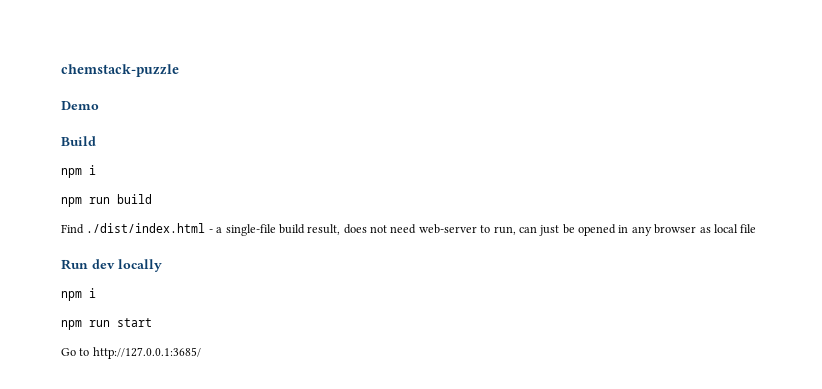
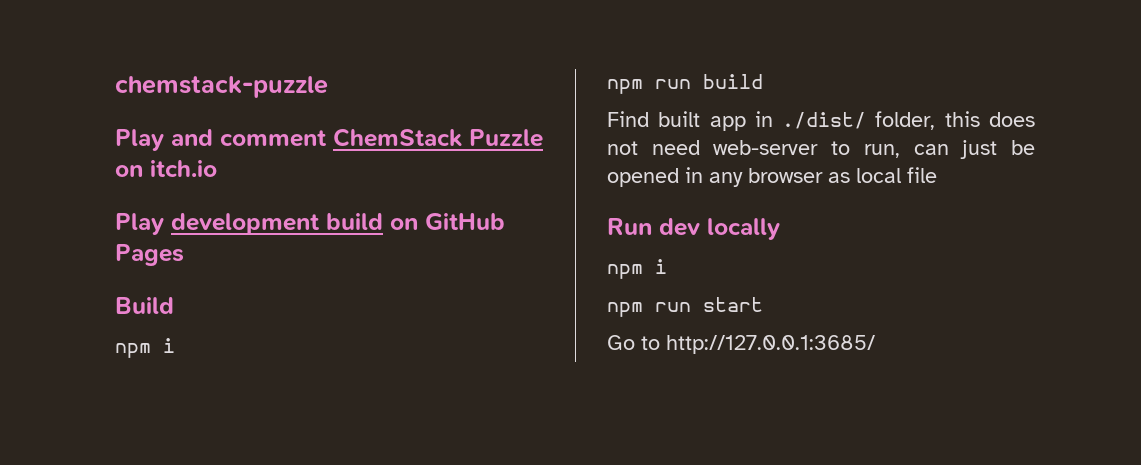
- Demo
+ Play and comment ChemStack Puzzle on itch.io
+ Play development build on GitHub Pages
- Find ./dist/index.html - a single-file build result, does not need web-server to run, can just be opened in any browser as local file
+ Find built app in ./dist/ folder, this does not need web-server to run, can just be opened in any browser as local file

